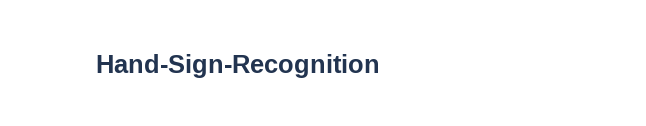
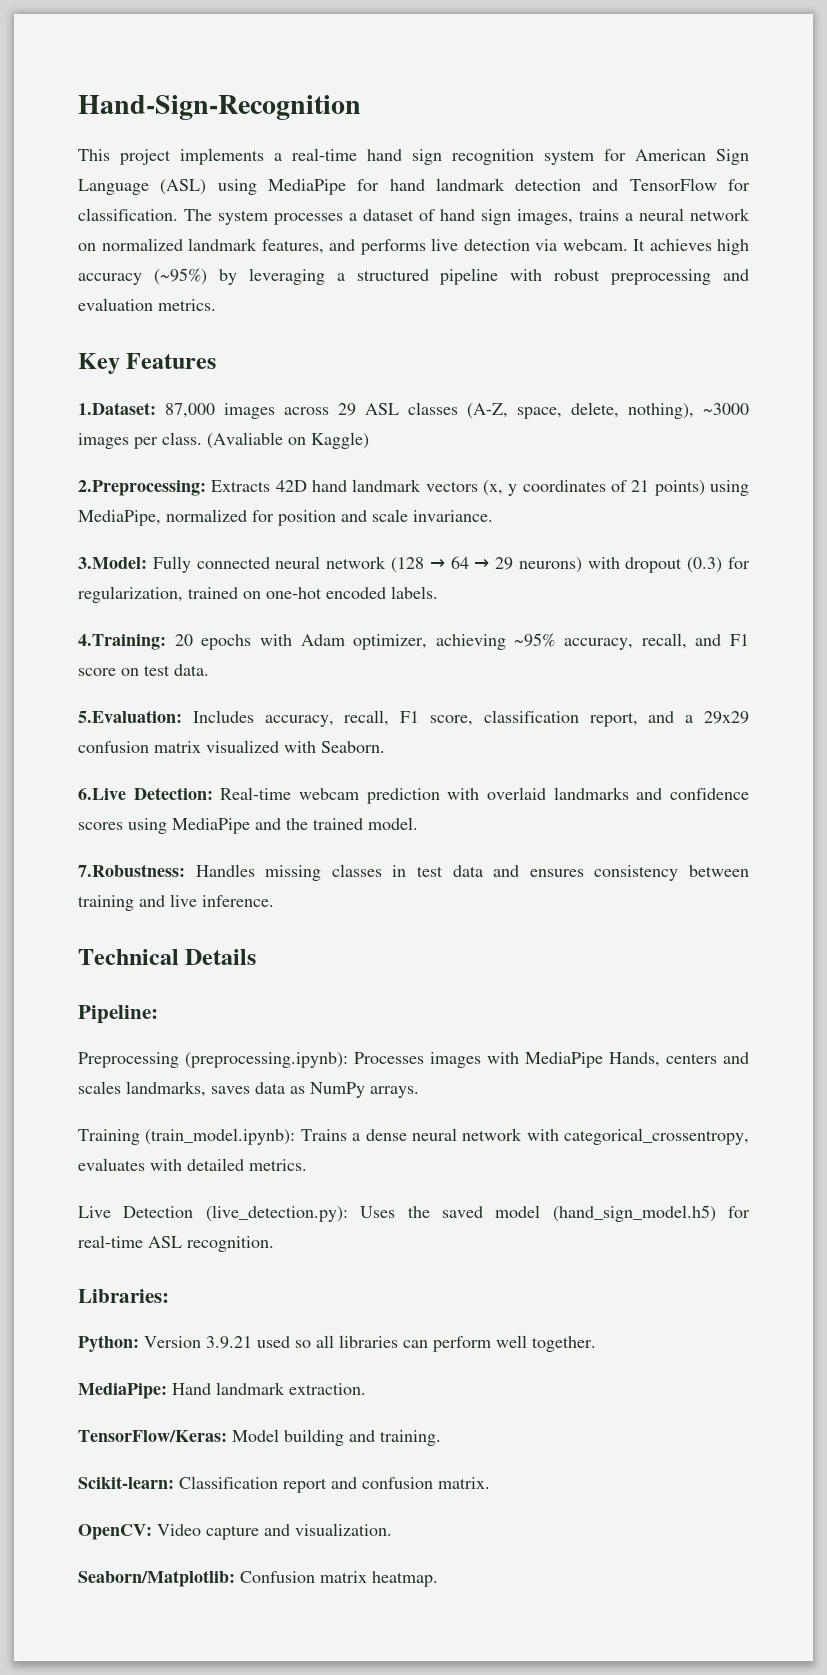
+ This project implements a real-time hand sign recognition system for American Sign Language (ASL) using MediaPipe for hand landmark detection and TensorFlow for classification. The system processes a dataset of hand sign images, trains a neural network on normalized landmark features, and performs live detection via webcam. It achieves high accuracy (~95%) by leveraging a structured pipeline with robust preprocessing and evaluation metrics.
+ Key Features
+ 1.Dataset: 87,000 images across 29 ASL classes (A-Z, space, delete, nothing), ~3000 images per class. (Avaliable on Kaggle)
+ 2.Preprocessing: Extracts 42D hand landmark vectors (x, y coordinates of 21 points) using MediaPipe, normalized for position and scale invariance.
+ 3.Model: Fully connected neural network (128 → 64 → 29 neurons) with dropout (0.3) for regularization, trained on one-hot encoded labels.
+ 4.Training: 20 epochs with Adam optimizer, achieving ~95% accuracy, recall, and F1 score on test data.
+ 5.Evaluation: Includes accuracy, recall, F1 score, classification report, and a 29x29 confusion matrix visualized with Seaborn.
+ 6.Live Detection: Real-time webcam prediction with overlaid landmarks and confidence scores using MediaPipe and the trained model.
+ 7.Robustness: Handles missing classes in test data and ensures consistency between training and live inference.
+ Technical Details
+ Pipeline:
+ Preprocessing (preprocessing.ipynb): Processes images with MediaPipe Hands, centers and scales landmarks, saves data as NumPy arrays.
+ Training (train_model.ipynb): Trains a dense neural network with categorical_crossentropy, evaluates with detailed metrics.
+ Live Detection (live_detection.py): Uses the saved model (hand_sign_model.h5) for real-time ASL recognition.
+ Libraries:
+ Python: Version 3.9.21 used so all libraries can perform well together.
+ MediaPipe: Hand landmark extraction.
+ TensorFlow/Keras: Model building and training.
+ Scikit-learn: Classification report and confusion matrix.
+ OpenCV: Video capture and visualization.
+ Seaborn/Matplotlib: Confusion matrix heatmap.

